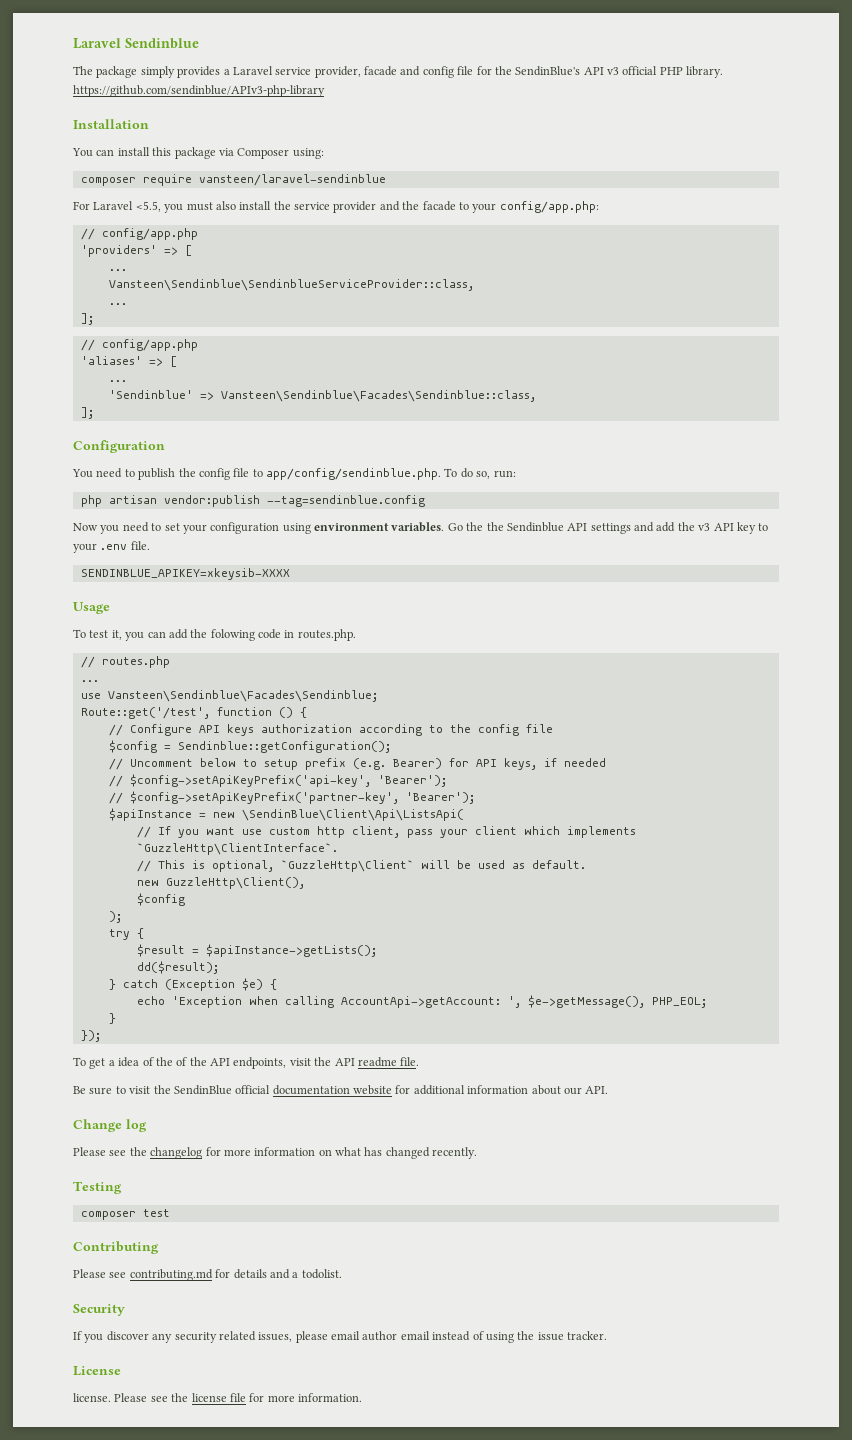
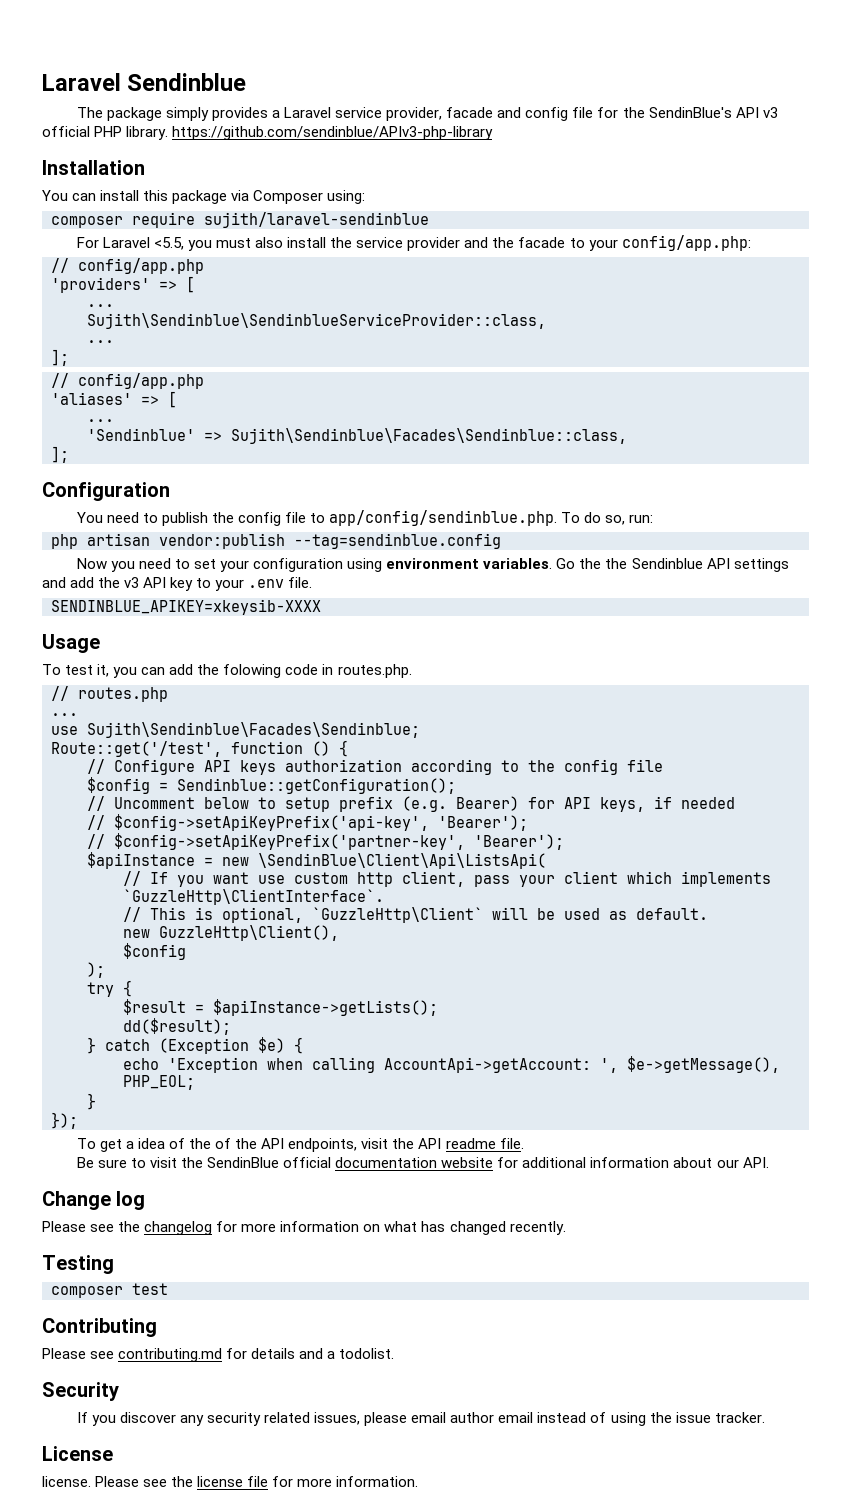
- composer require vansteen/laravel-sendinblue
+ composer require sujith/laravel-sendinblue
- Vansteen\Sendinblue\SendinblueServiceProvider::class,
+ Sujith\Sendinblue\SendinblueServiceProvider::class,
- 'Sendinblue' => Vansteen\Sendinblue\Facades\Sendinblue::class,
+ 'Sendinblue' => Sujith\Sendinblue\Facades\Sendinblue::class,
- use Vansteen\Sendinblue\Facades\Sendinblue;
+ use Sujith\Sendinblue\Facades\Sendinblue;

